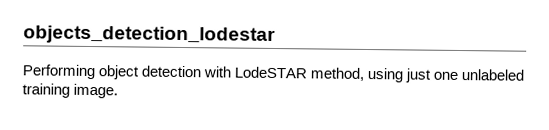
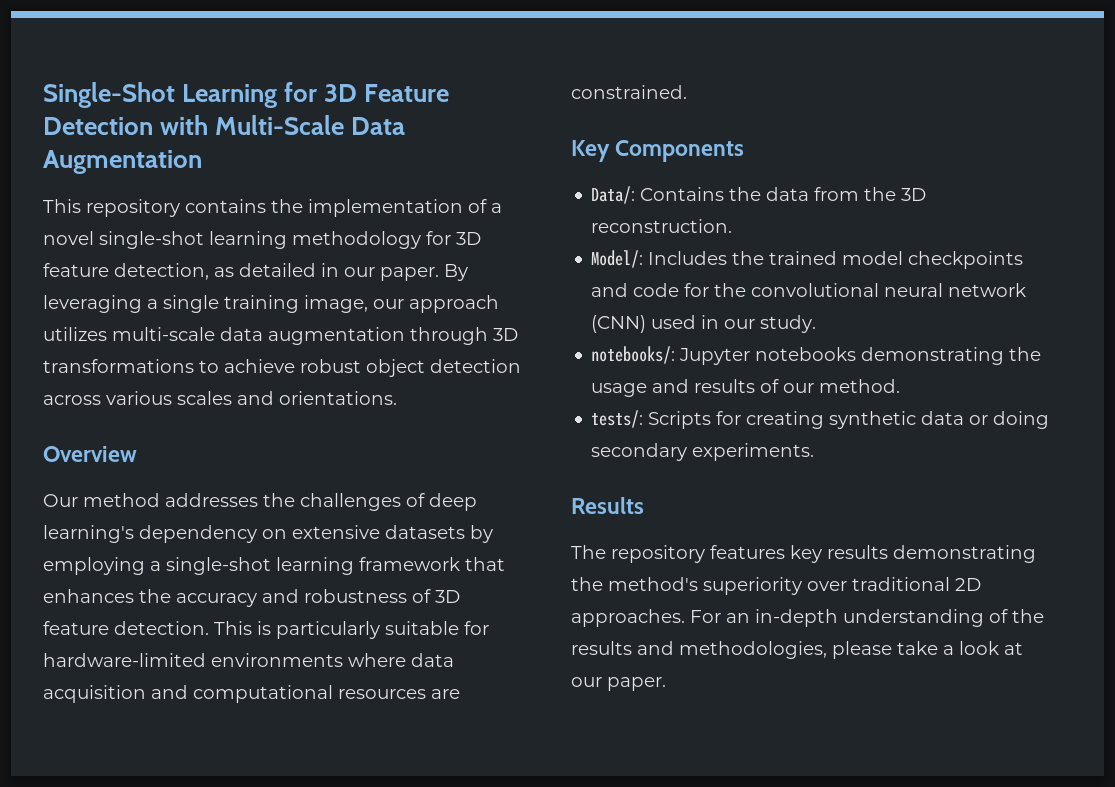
- objects_detection_lodestar
- Performing object detection with LodeSTAR method, using just one unlabeled training image.
+ Single-Shot Learning for 3D Feature Detection with Multi-Scale Data Augmentation
+ This repository contains the implementation of a novel single-shot learning methodology for 3D feature detection, as detailed in our paper. By leveraging a single training image, our approach utilizes multi-scale data augmentation through 3D transformations to achieve robust object detection across various scales and orientations.
+ Overview
+ Our method addresses the challenges of deep learning's dependency on extensive datasets by employing a single-shot learning framework that enhances the accuracy and robustness of 3D feature detection. This is particularly suitable for hardware-limited environments where data acquisition and computational resources are constrained.
+ Key Components
+ Data/: Contains the data from the 3D reconstruction.
+ Model/: Includes the trained model checkpoints and code for the convolutional neural network (CNN) used in our study.
+ notebooks/: Jupyter notebooks demonstrating the usage and results of our method.
+ tests/: Scripts for creating synthetic data or doing secondary experiments.
+ Results
+ The repository features key results demonstrating the method's superiority over traditional 2D approaches. For an in-depth understanding of the results and methodologies, please take a look at our paper.

